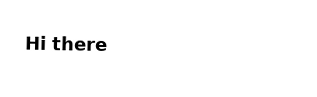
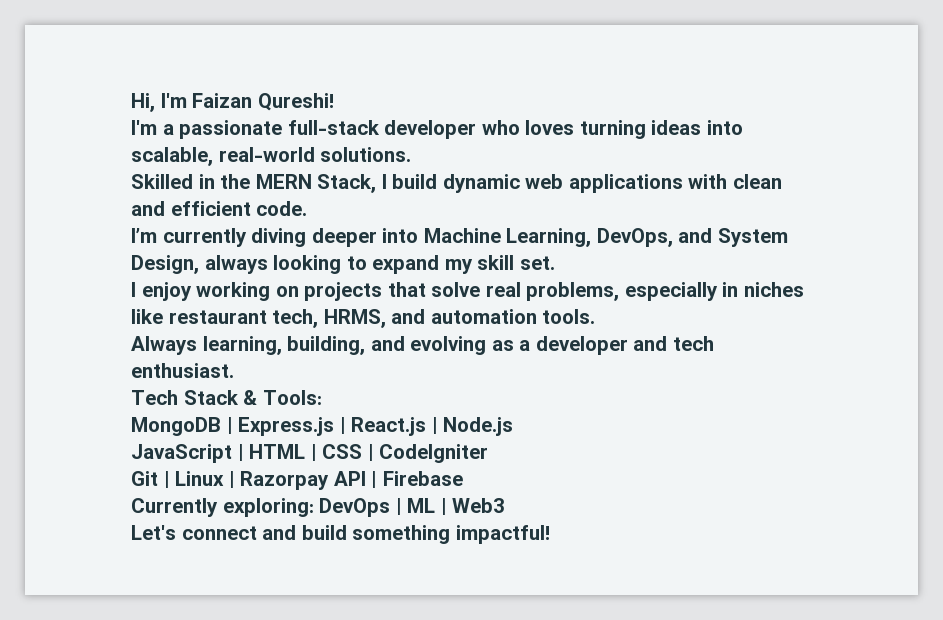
- Hi there
+ Hi, I'm Faizan Qureshi!
+ I'm a passionate full-stack developer who loves turning ideas into scalable, real-world solutions.
+ Skilled in the MERN Stack, I build dynamic web applications with clean and efficient code.
+ I’m currently diving deeper into Machine Learning, DevOps, and System Design, always looking to expand my skill set.
+ I enjoy working on projects that solve real problems, especially in niches like restaurant tech, HRMS, and automation tools.
+ Always learning, building, and evolving as a developer and tech enthusiast.
+ Tech Stack & Tools:
+ MongoDB | Express.js | React.js | Node.js
+ JavaScript | HTML | CSS | CodeIgniter
+ Git | Linux | Razorpay API | Firebase
+ Currently exploring: DevOps | ML | Web3
+ Let's connect and build something impactful!

